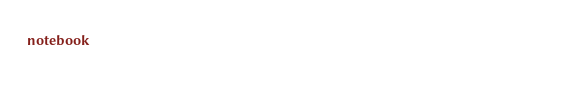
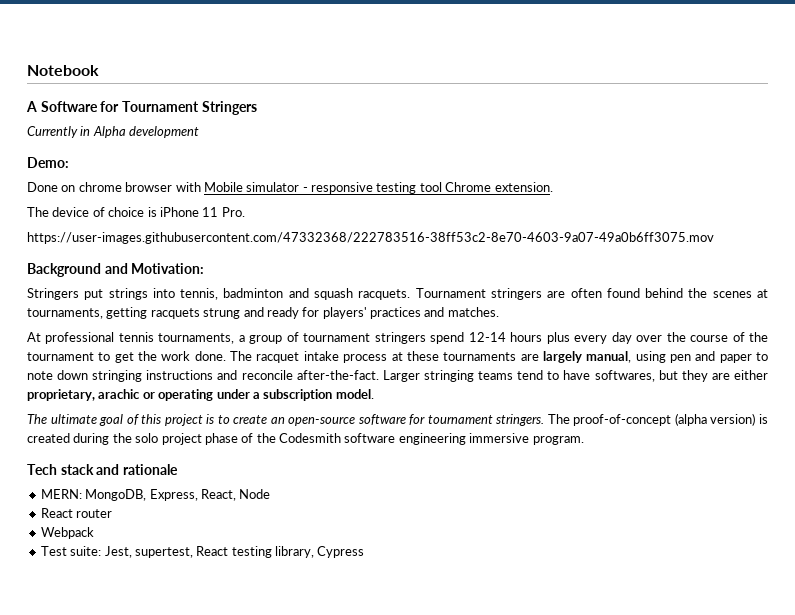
- notebook
+ Notebook
+ A Software for Tournament Stringers
+ Currently in Alpha development
+ Demo:
+ Done on chrome browser with Mobile simulator - responsive testing tool Chrome extension.
+ The device of choice is iPhone 11 Pro.
+ https://user-images.githubusercontent.com/47332368/222783516-38ff53c2-8e70-4603-9a07-49a0b6ff3075.mov
+ Background and Motivation:
+ Stringers put strings into tennis, badminton and squash racquets. Tournament stringers are often found behind the scenes at tournaments, getting racquets strung and ready for players' practices and matches.
+ At professional tennis tournaments, a group of tournament stringers spend 12-14 hours plus every day over the course of the tournament to get the work done. The racquet intake process at these tournaments are largely manual, using pen and paper to note down stringing instructions and reconcile after-the-fact. Larger stringing teams tend to have softwares, but they are either proprietary, arachic or operating under a subscription model.
+ The ultimate goal of this project is to create an open-source software for tournament stringers. The proof-of-concept (alpha version) is created during the solo project phase of the Codesmith software engineering immersive program.
+ Tech stack and rationale
+ MERN: MongoDB, Express, React, Node
+ React router
+ Webpack
+ Test suite: Jest, supertest, React testing library, Cypress

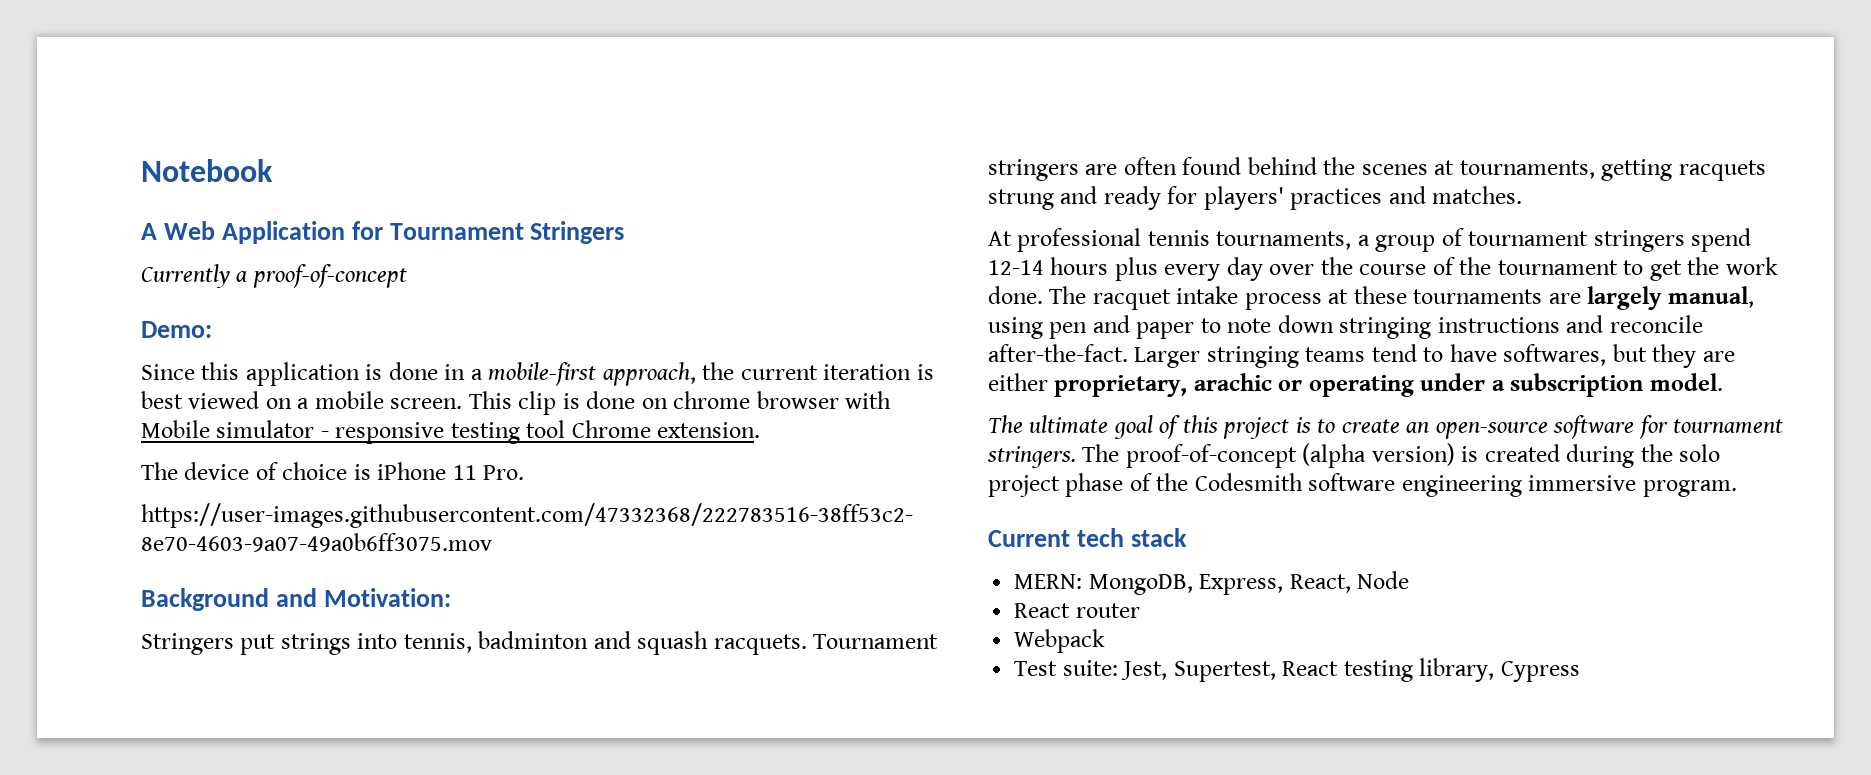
- A Software for Tournament Stringers
+ A Web Application for Tournament Stringers
- Currently in Alpha development
+ Currently a proof-of-concept
  Demo:
- Done on chrome browser with Mobile simulator - responsive testing tool Chrome extension.
+ Since this application is done in a mobile-first approach, the current iteration is best viewed on a mobile screen. This clip is done on chrome browser with Mobile simulator - responsive testing tool Chrome extension.
- Tech stack and rationale
+ Current tech stack
- Test suite: Jest, supertest, React testing library, Cypress
+ Test suite: Jest, Supertest, React testing library, Cypress

